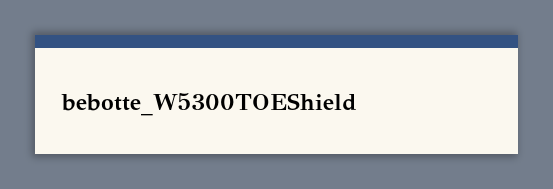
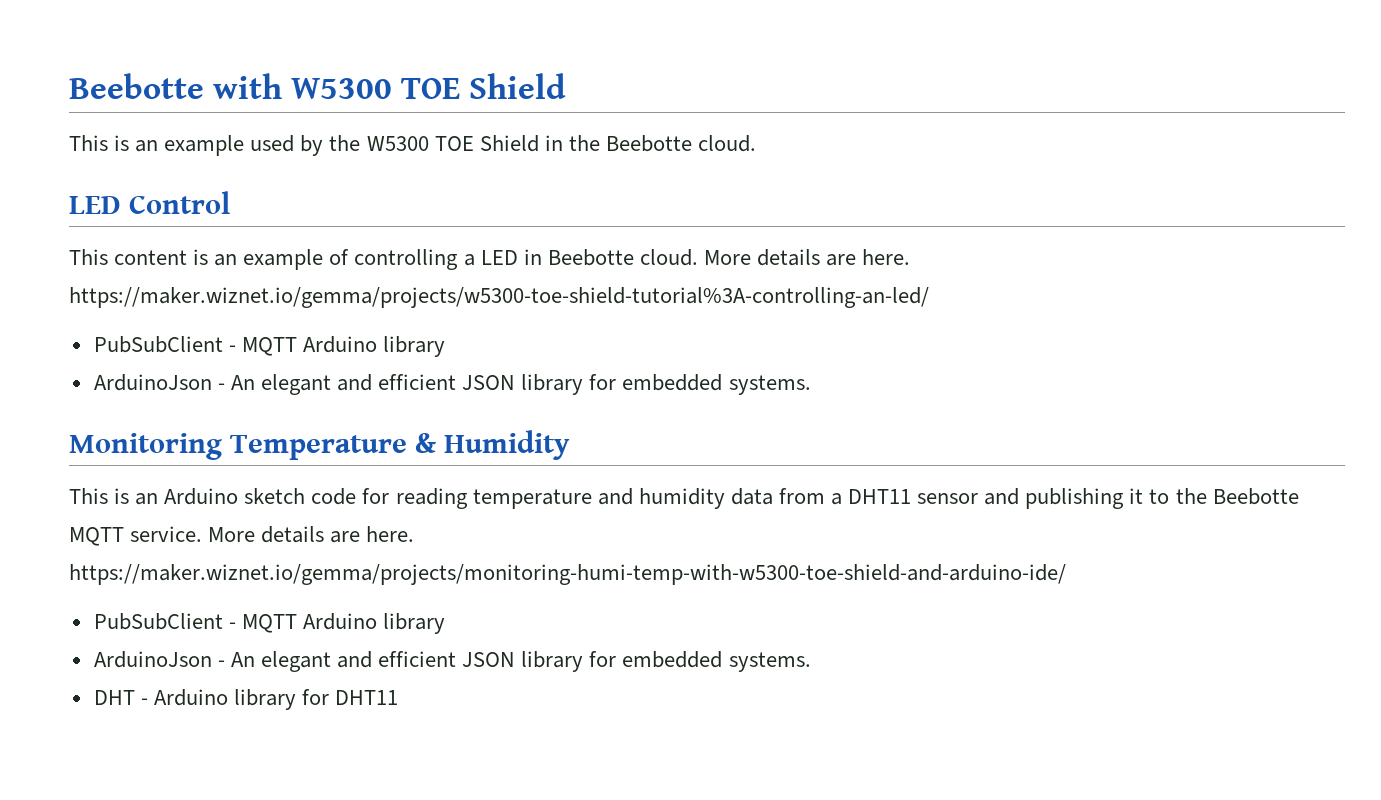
- bebotte_W5300TOEShield
+ Beebotte with W5300 TOE Shield
+ This is an example used by the W5300 TOE Shield in the Beebotte cloud.
+ LED Control
+ This content is an example of controlling a LED in Beebotte cloud. More details are here. https://maker.wiznet.io/gemma/projects/w5300-toe-shield-tutorial%3A-controlling-an-led/
+ PubSubClient - MQTT Arduino library
+ ArduinoJson - An elegant and efficient JSON library for embedded systems.
+ Monitoring Temperature & Humidity
+ This is an Arduino sketch code for reading temperature and humidity data from a DHT11 sensor and publishing it to the Beebotte MQTT service. More details are here. https://maker.wiznet.io/gemma/projects/monitoring-humi-temp-with-w5300-toe-shield-and-arduino-ide/
+ PubSubClient - MQTT Arduino library
+ ArduinoJson - An elegant and efficient JSON library for embedded systems.
+ DHT - Arduino library for DHT11

